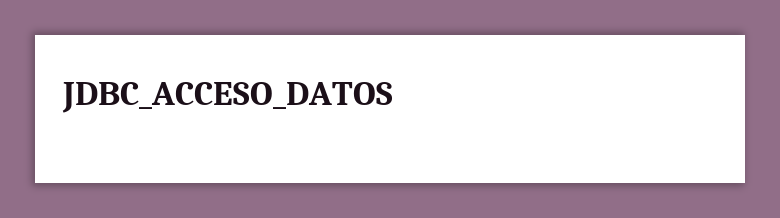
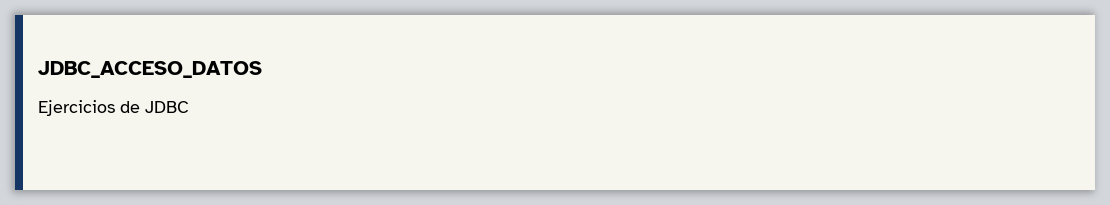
+ Ejercicios de JDBC

